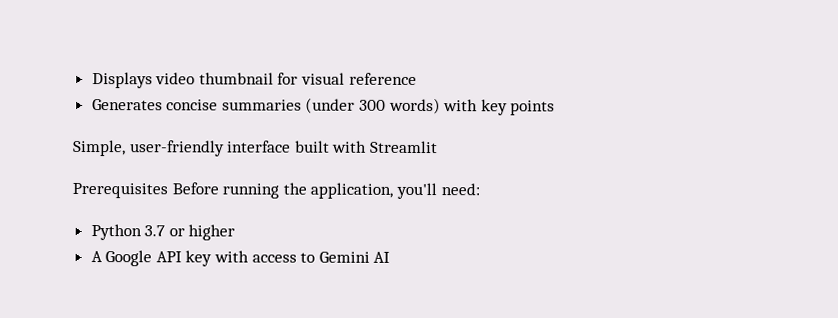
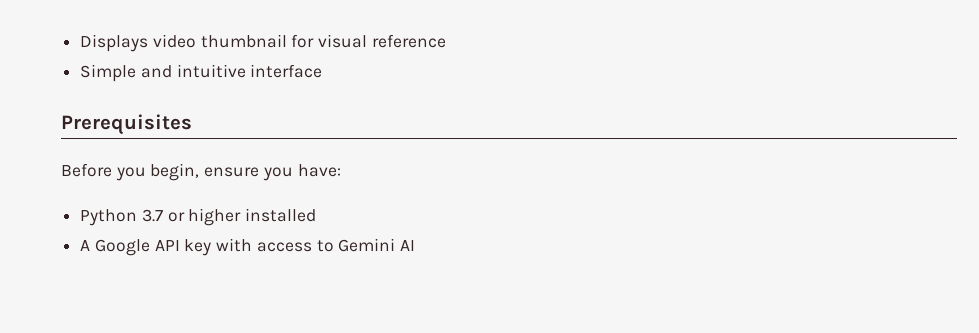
- Generates concise summaries (under 300 words) with key points
- Simple, user-friendly interface built with Streamlit
- Prerequisites Before running the application, you'll need:
+ Simple and intuitive interface
+ Prerequisites
+ Before you begin, ensure you have:
- Python 3.7 or higher
+ Python 3.7 or higher installed

